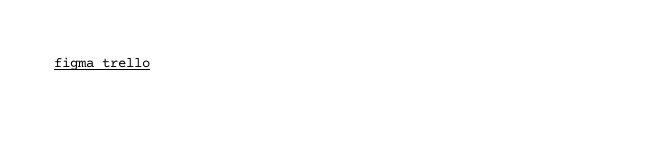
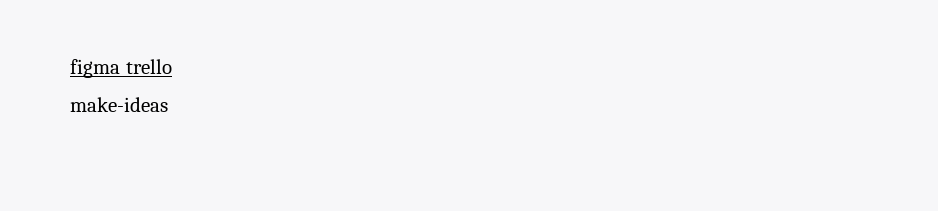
+ make-ideas

